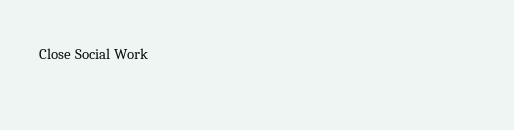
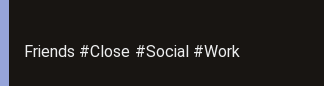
- Close Social Work
+ Friends #Close #Social #Work

